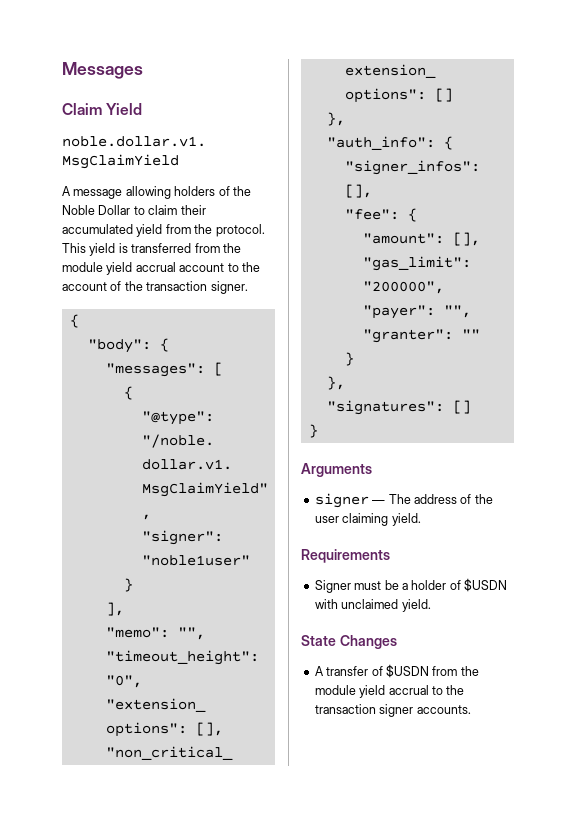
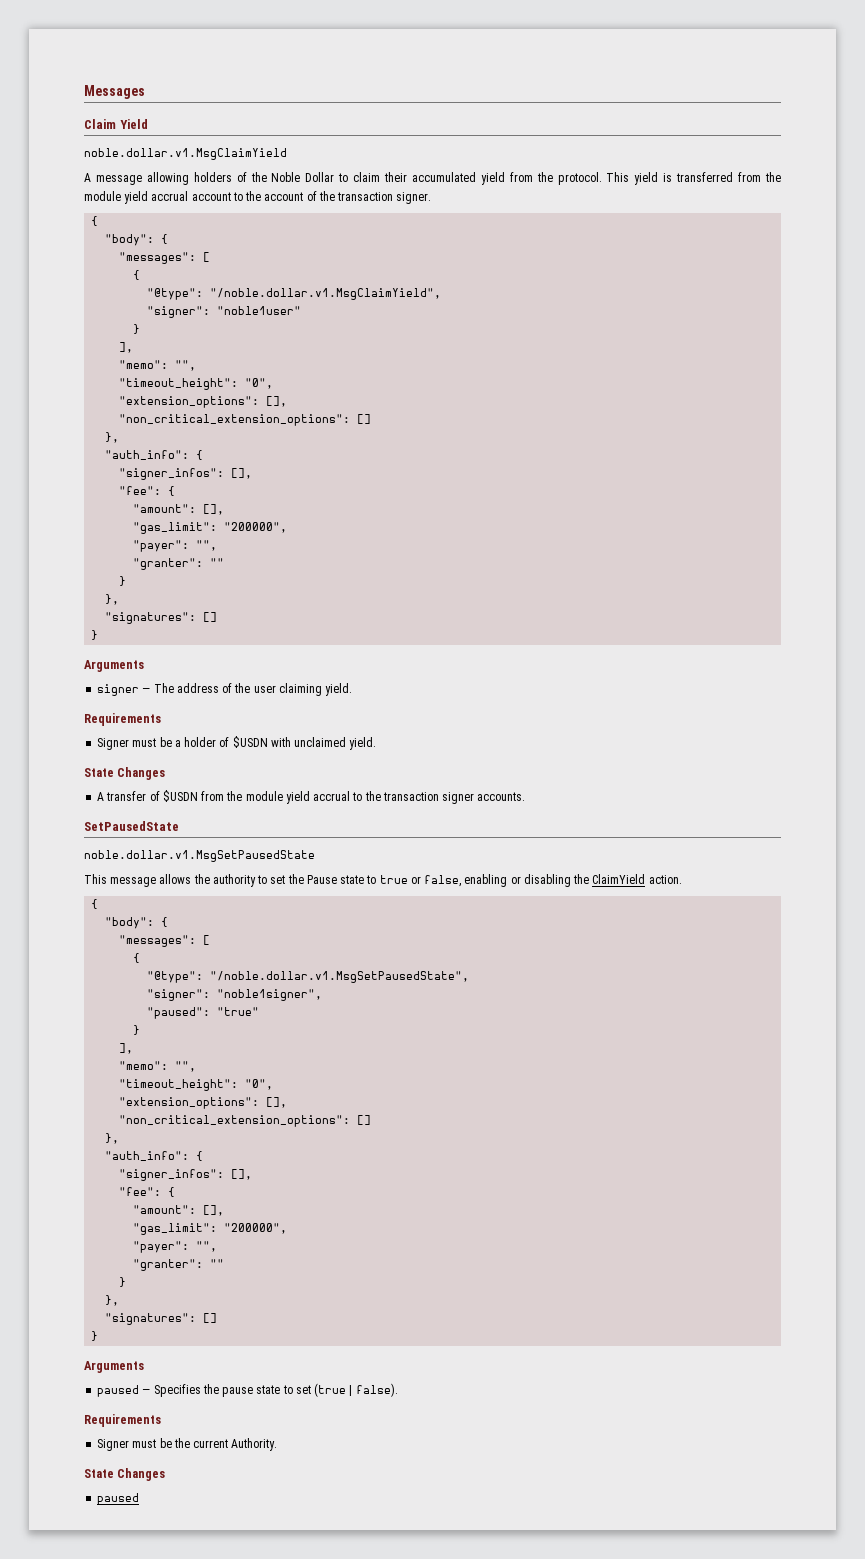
+ SetPausedState
+ noble.dollar.v1.MsgSetPausedState
+ This message allows the authority to set the Pause state to true or false, enabling or disabling the ClaimYield action.
+ {
+ "body": {
+ "messages": [
+ {
+ "@type": "/noble.dollar.v1.MsgSetPausedState",
+ "signer": "noble1signer",
+ "paused": "true"
+ }
+ ],
+ "memo": "",
+ "timeout_height": "0",
+ "extension_options": [],
+ "non_critical_extension_options": []
+ },
+ "auth_info": {
+ "signer_infos": [],
+ "fee": {
+ "amount": [],
+ "gas_limit": "200000",
+ "payer": "",
+ "granter": ""
+ }
+ },
+ "signatures": []
+ }
+ Arguments
+ paused — Specifies the pause state to set (true | false).
+ Requirements
+ Signer must be the current Authority.
+ State Changes
+ paused

